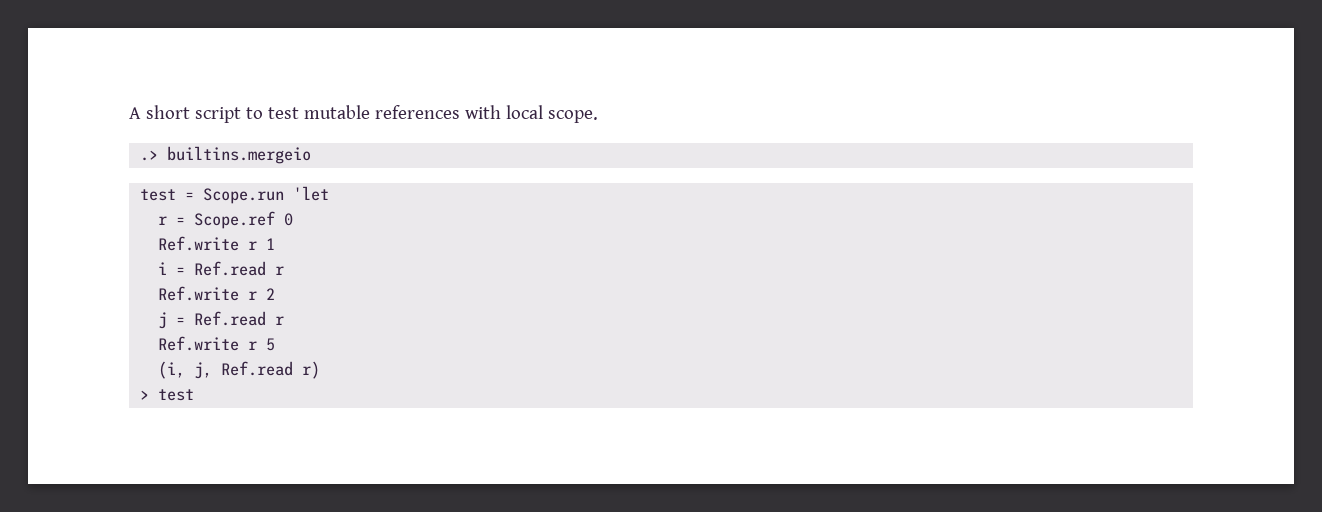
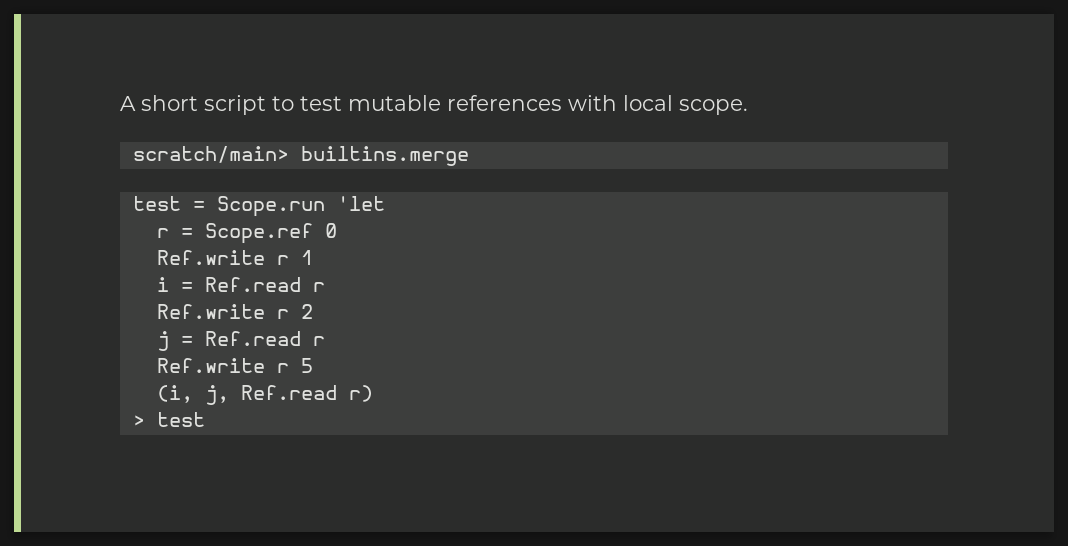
- .> builtins.mergeio
+ scratch/main> builtins.merge

